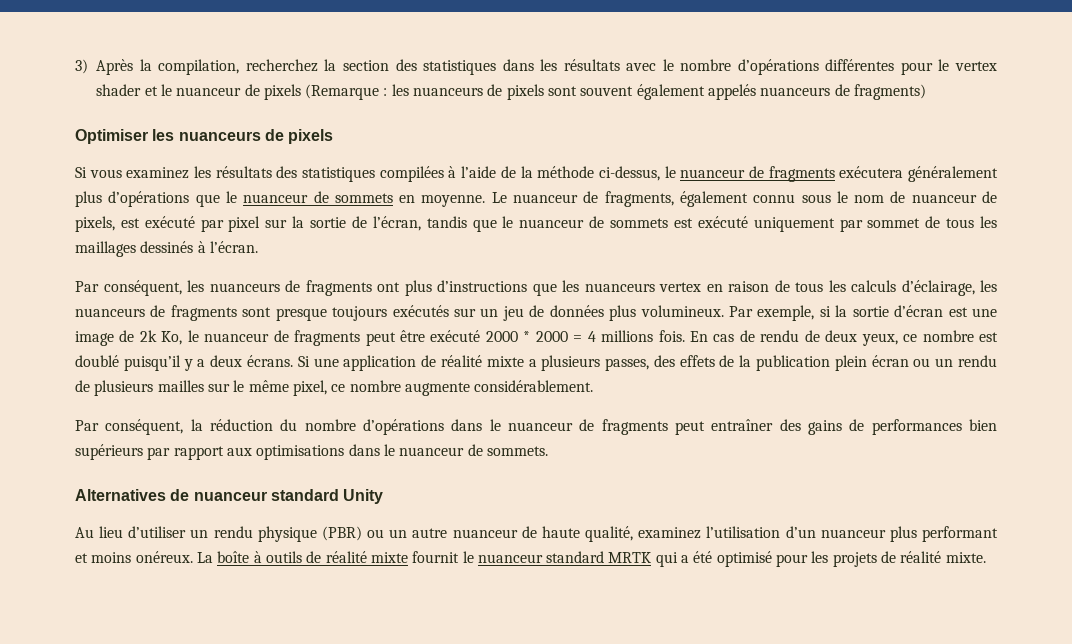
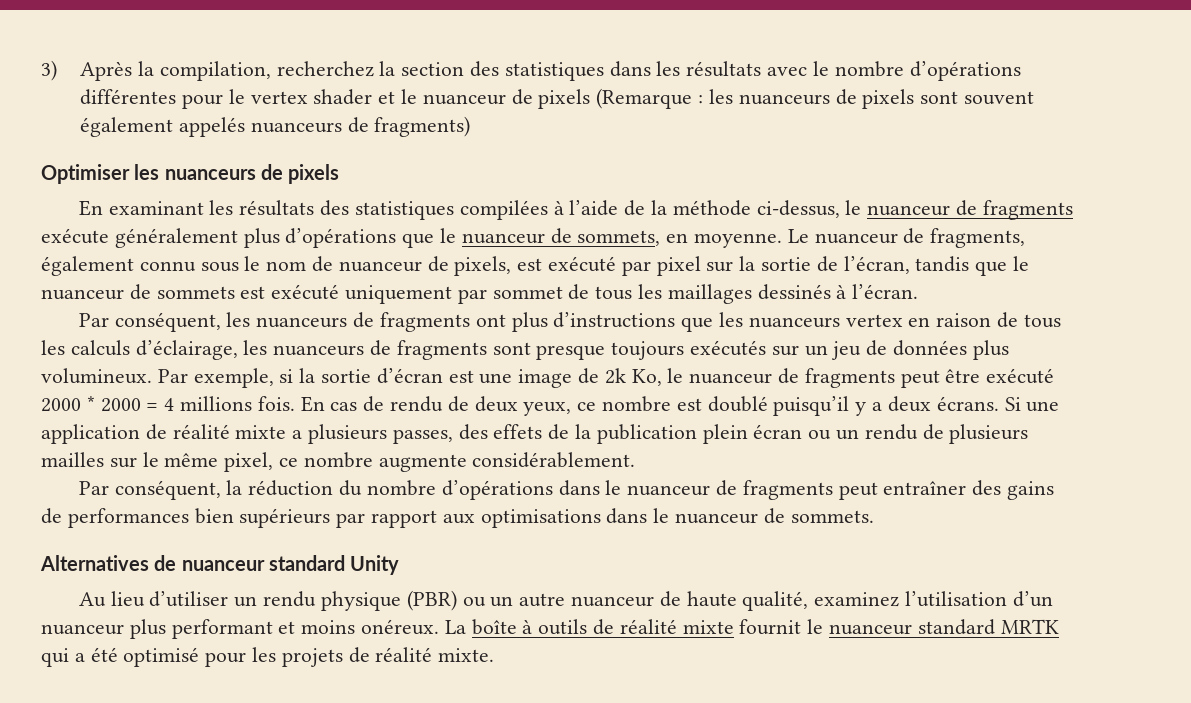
- Si vous examinez les résultats des statistiques compilées à l’aide de la méthode ci-dessus, le nuanceur de fragments exécutera généralement plus d’opérations que le nuanceur de sommets en moyenne.
+ En examinant les résultats des statistiques compilées à l’aide de la méthode ci-dessus, le nuanceur de fragments exécute généralement plus d’opérations que le nuanceur de sommets, en moyenne.

